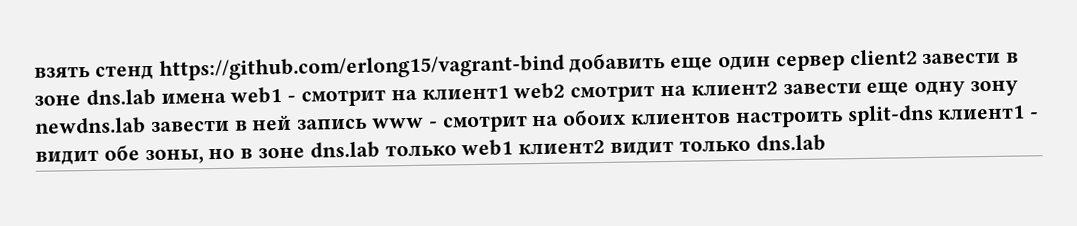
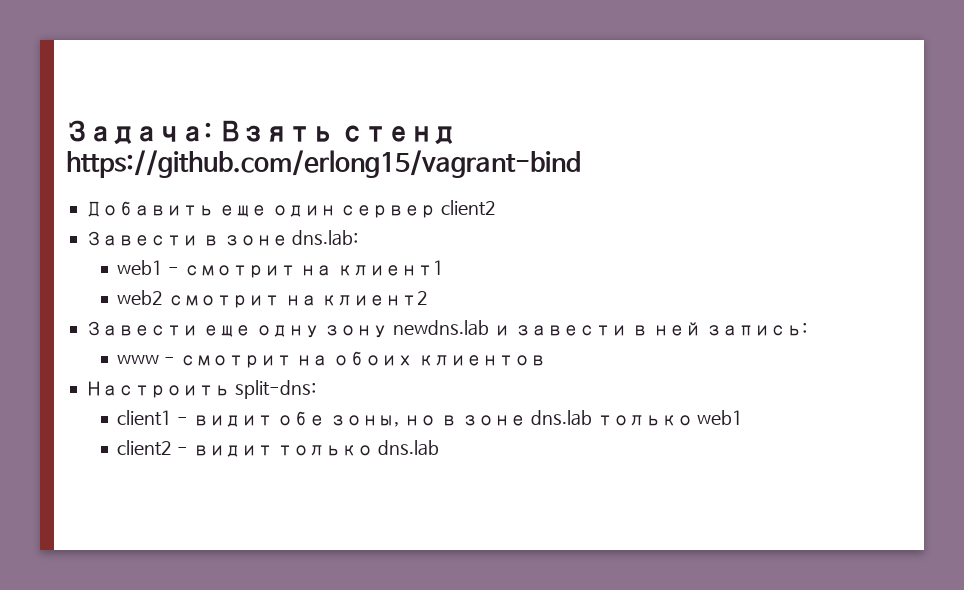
- взять стенд https://github.com/erlong15/vagrant-bind добавить еще один сервер client2 завести в зоне dns.lab имена web1 - смотрит на клиент1 web2 смотрит на клиент2 завести еще одну зону newdns.lab завести в ней запись www - смотрит на обоих клиентов настроить split-dns клиент1 - видит обе зоны, но в зоне dns.lab только web1 клиент2 видит только dns.lab
+ Задача: Взять стенд https://github.com/erlong15/vagrant-bind
+ Добавить еще один сервер client2
+ Завести в зоне dns.lab:
+ web1 - смотрит на клиент1
+ web2 смотрит на клиент2
+ Завести еще одну зону newdns.lab и завести в ней запись:
+ www - смотрит на обоих клиентов
+ Настроить split-dns:
+ client1 - видит обе зоны, но в зоне dns.lab только web1
+ client2 - видит только dns.lab

